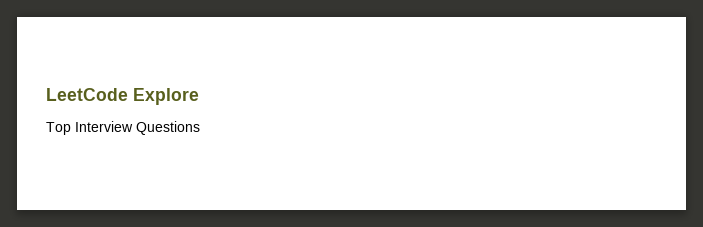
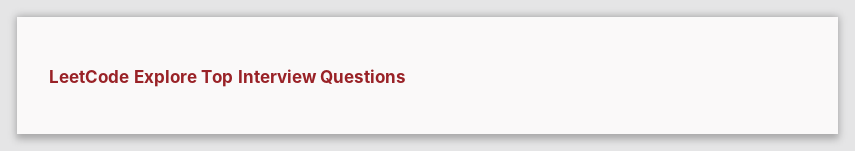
- LeetCode Explore
- Top Interview Questions
+ LeetCode Explore Top Interview Questions

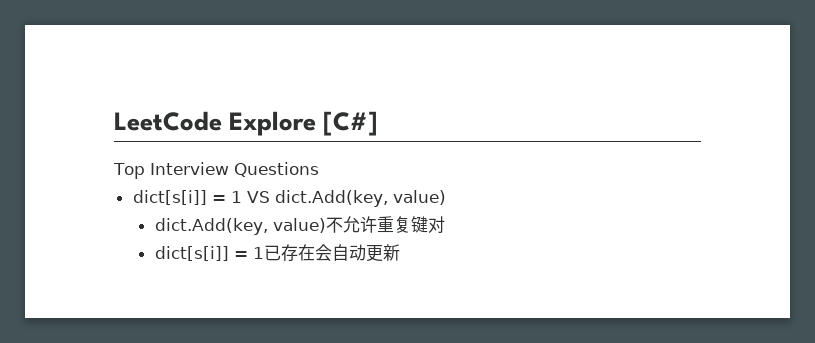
- LeetCode Explore Top Interview Questions
+ LeetCode Explore [C#]
+ Top Interview Questions
+ dict[s[i]] = 1 VS dict.Add(key, value)
+ dict.Add(key, value)不允许重复键对
+ dict[s[i]] = 1已存在会自动更新

